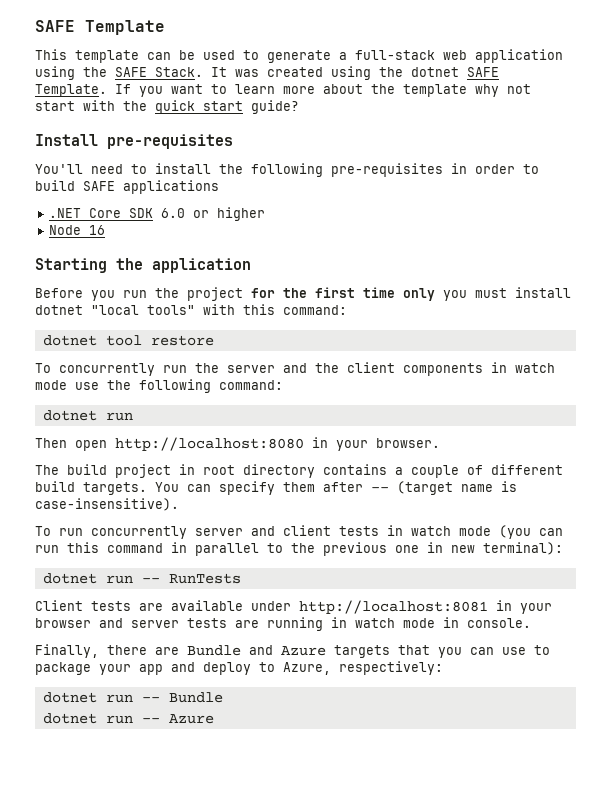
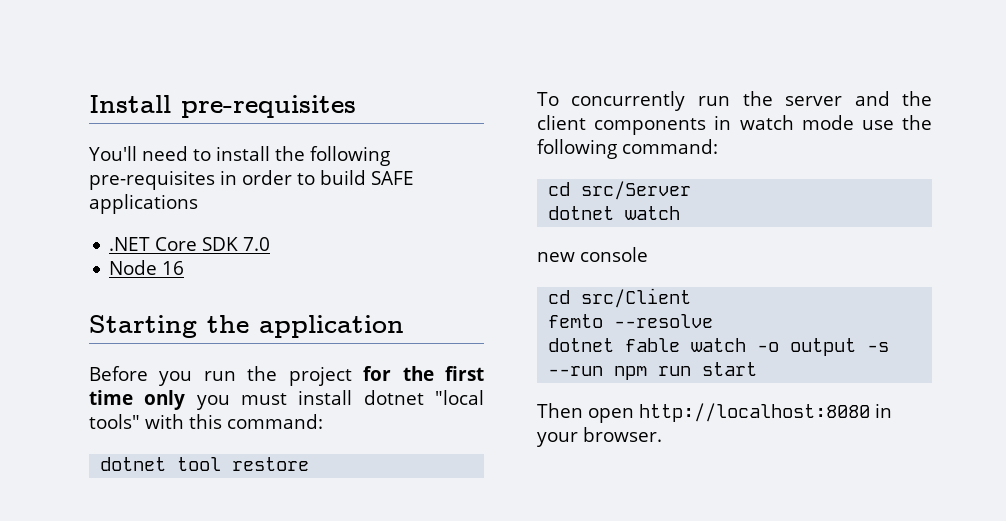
- SAFE Template
- This template can be used to generate a full-stack web application using the SAFE Stack. It was created using the dotnet SAFE Template. If you want to learn more about the template why not start with the quick start guide?
- .NET Core SDK 6.0 or higher
+ .NET Core SDK 7.0
  To concurrently run the server and the client components in watch mode use the following command:
- dotnet run
+ cd src/Server
+ dotnet watch
+ new console
+ cd src/Client
+ femto --resolve
+ dotnet fable watch -o output -s --run npm run start
- The build project in root directory contains a couple of different build targets. You can specify them after -- (target name is case-insensitive).
- To run concurrently server and client tests in watch mode (you can run this command in parallel to the previous one in new terminal):
- dotnet run -- RunTests
- Client tests are available under http://localhost:8081 in your browser and server tests are running in watch mode in console.
- Finally, there are Bundle and Azure targets that you can use to package your app and deploy to Azure, respectively:
- dotnet run -- Bundle
- dotnet run -- Azure

